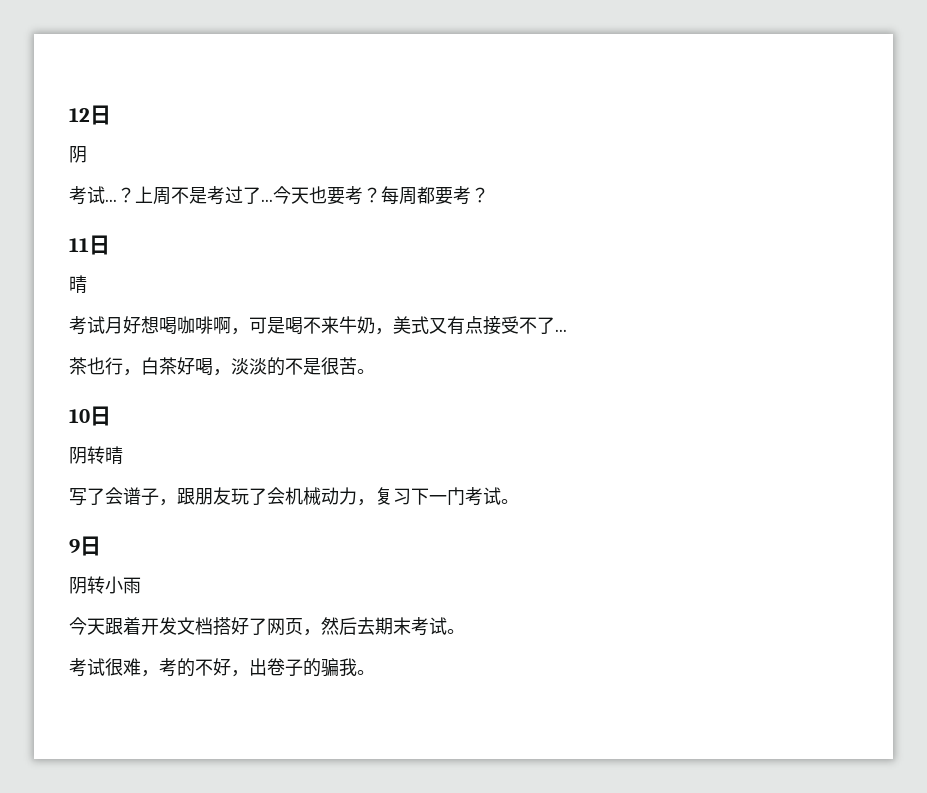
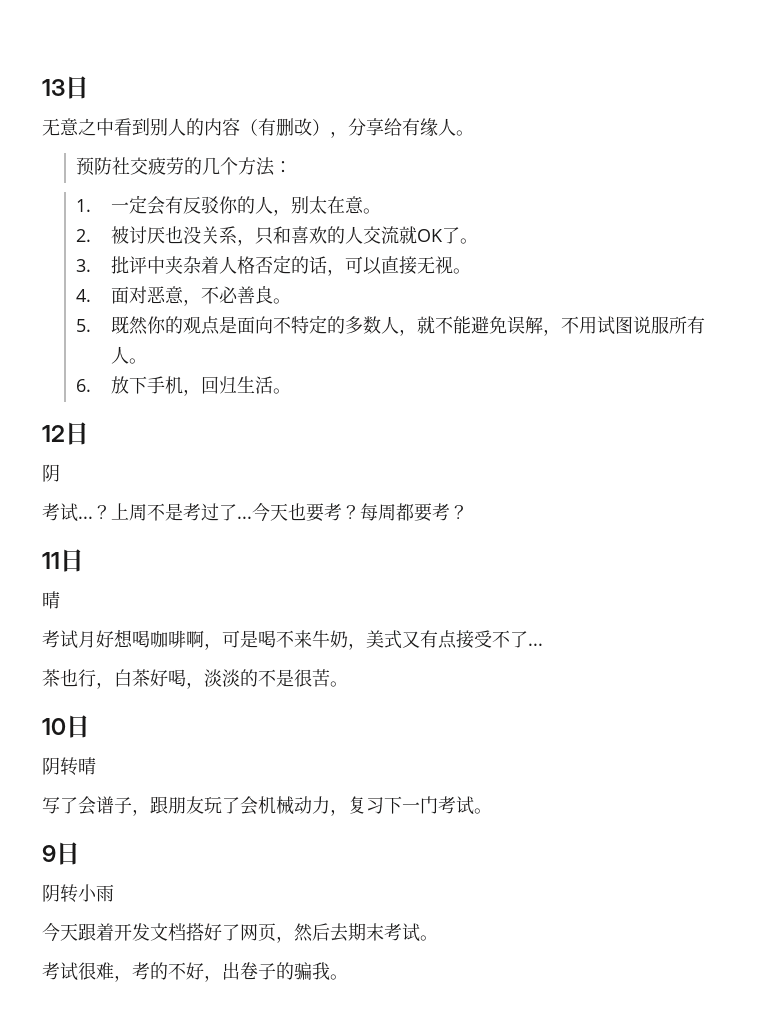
+ 13日
+ 无意之中看到别人的内容（有删改），分享给有缘人。
+ 预防社交疲劳的几个方法：
+ 1.一定会有反驳你的人，别太在意。
+ 2.被讨厌也没关系，只和喜欢的人交流就OK了。
+ 3.批评中夹杂着人格否定的话，可以直接无视。
+ 4.面对恶意，不必善良。
+ 5.既然你的观点是面向不特定的多数人，就不能避免误解，不用试图说服所有人。
+ 6.放下手机，回归生活。

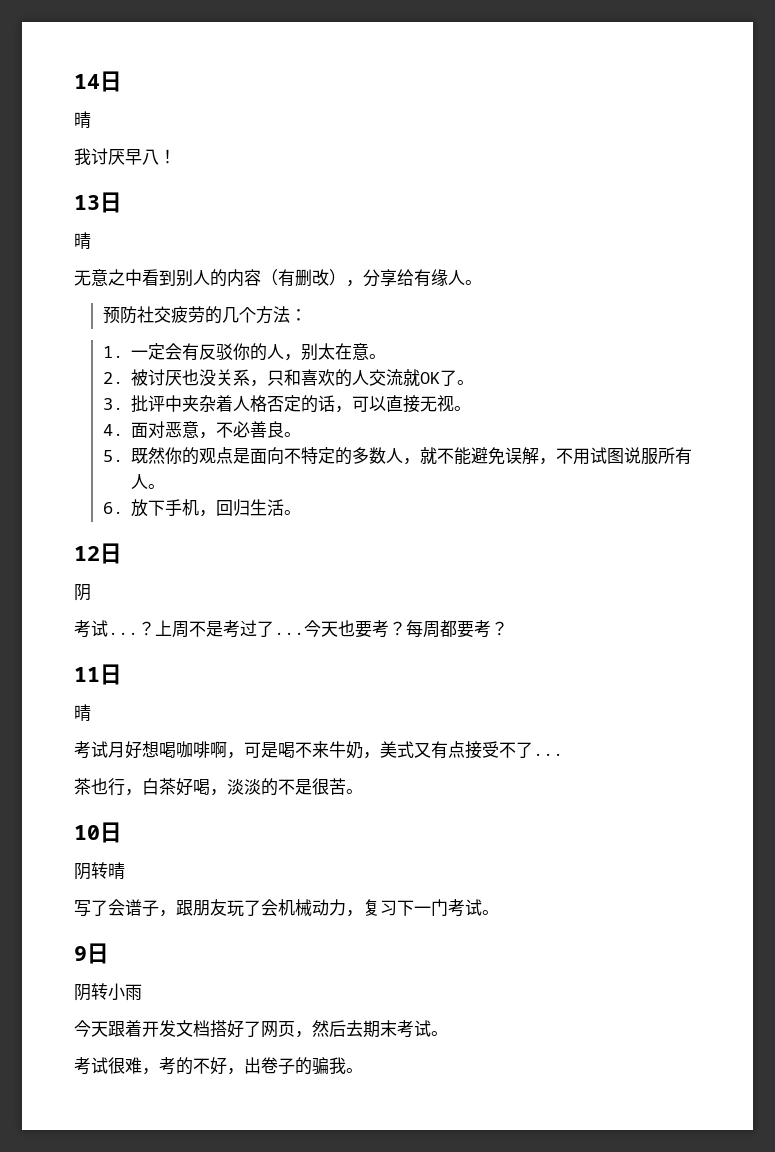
+ 14日
+ 晴
+ 我讨厌早八！
  13日
+ 晴

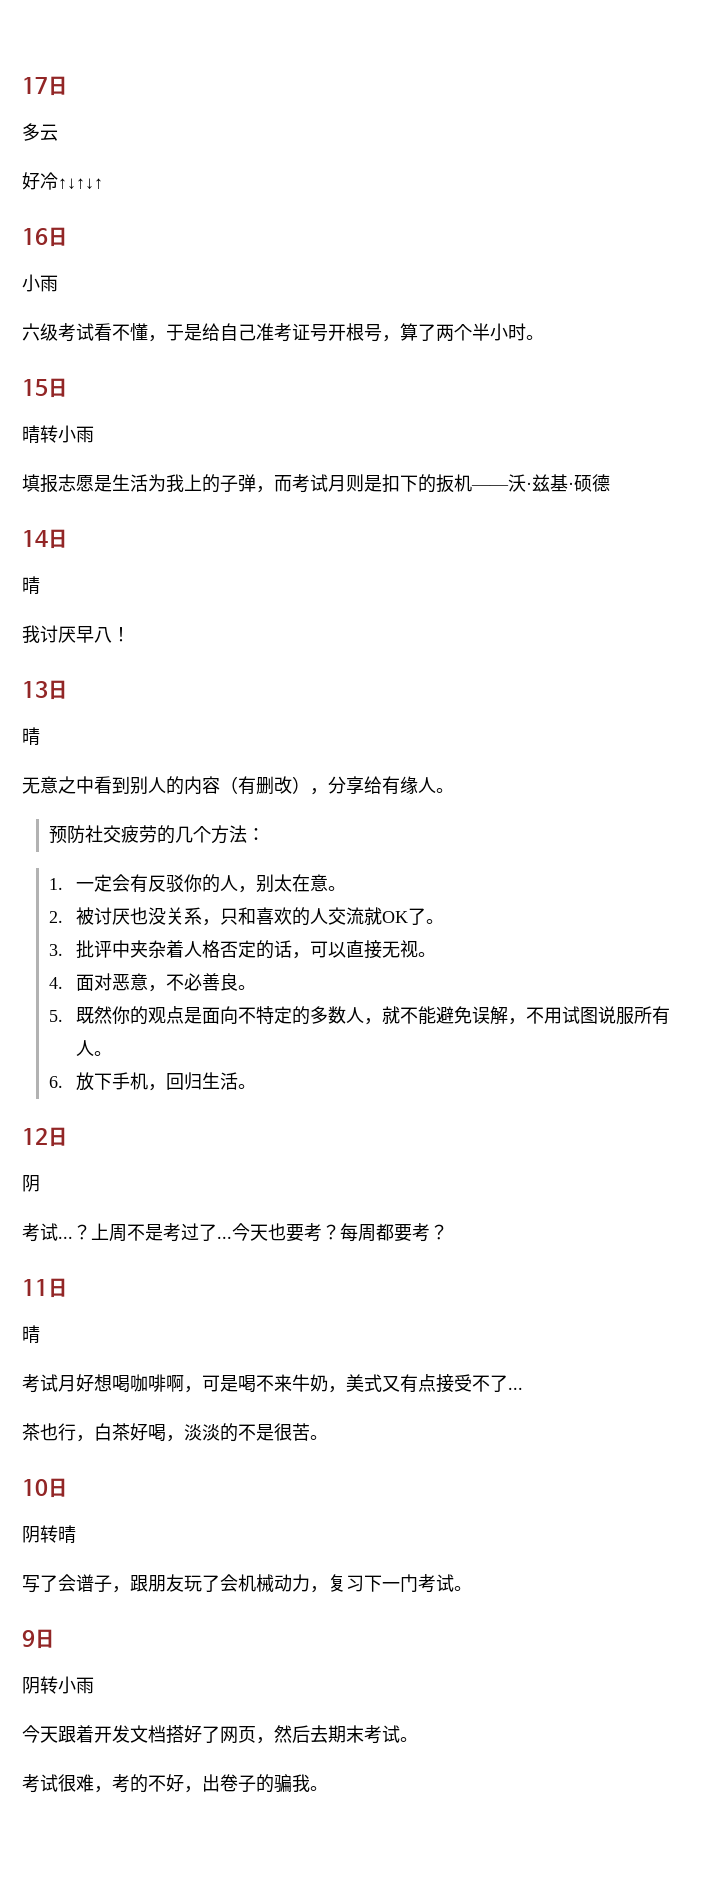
+ 17日
+ 多云
+ 好冷↑↓↑↓↑
+ 16日
+ 小雨
+ 六级考试看不懂，于是给自己准考证号开根号，算了两个半小时。
+ 15日
+ 晴转小雨
+ 填报志愿是生活为我上的子弹，而考试月则是扣下的扳机——沃·兹基·硕德

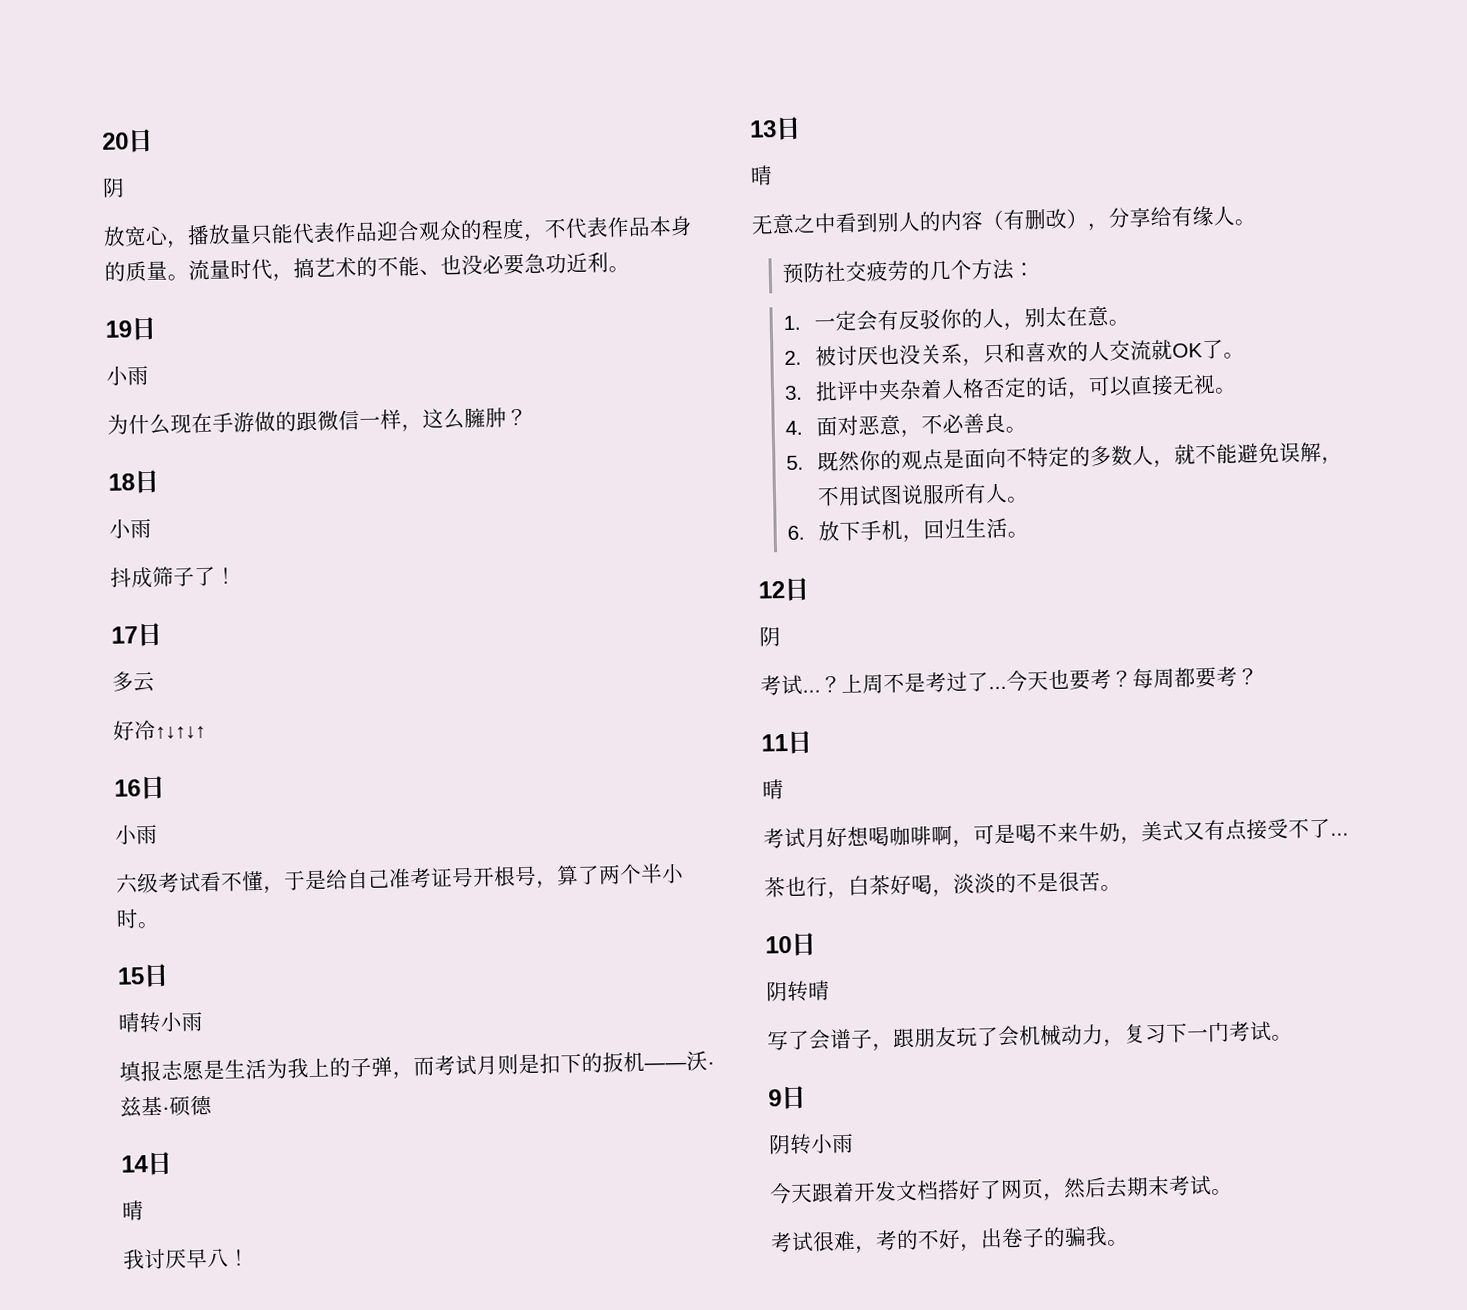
+ 20日
+ 阴
+ 放宽心，播放量只能代表作品迎合观众的程度，不代表作品本身的质量。流量时代，搞艺术的不能、也没必要急功近利。
+ 19日
+ 小雨
+ 为什么现在手游做的跟微信一样，这么臃肿？
+ 18日
+ 小雨
+ 抖成筛子了！

